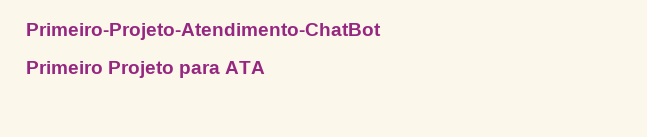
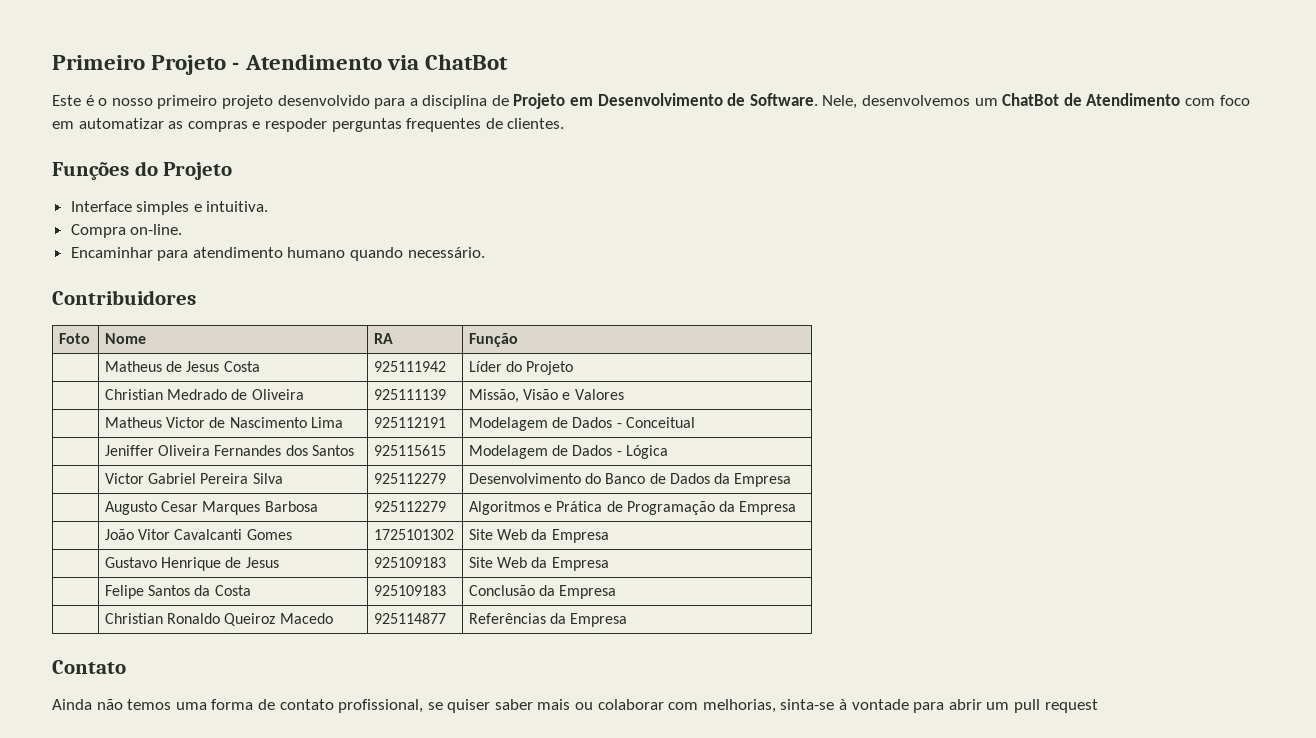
- Primeiro-Projeto-Atendimento-ChatBot
- Primeiro Projeto para ATA
+ Primeiro Projeto - Atendimento via ChatBot
+ Este é o nosso primeiro projeto desenvolvido para a disciplina de Projeto em Desenvolvimento de Software. Nele, desenvolvemos um ChatBot de Atendimento com foco em automatizar as compras e respoder perguntas frequentes de clientes.
+ Funções do Projeto
+ Interface simples e intuitiva.
+ Compra on-line.
+ Encaminhar para atendimento humano quando necessário.
+ Contribuidores
+ Foto | Nome | RA | Função
+ | Matheus de Jesus Costa | 925111942 | Líder do Projeto
+ | Christian Medrado de Oliveira | 925111139 | Missão, Visão e Valores
+ | Matheus Victor de Nascimento Lima | 925112191 | Modelagem de Dados - Conceitual
+ | Jeniffer Oliveira Fernandes dos Santos | 925115615 | Modelagem de Dados - Lógica
+ | Victor Gabriel Pereira Silva | 925112279 | Desenvolvimento do Banco de Dados da Empresa
+ | Augusto Cesar Marques Barbosa | 925112279 | Algoritmos e Prática de Programação da Empresa
+ | João Vitor Cavalcanti Gomes | 1725101302 | Site Web da Empresa
+ | Gustavo Henrique de Jesus | 925109183 | Site Web da Empresa
+ | Felipe Santos da Costa | 925109183 | Conclusão da Empresa
+ | Christian Ronaldo Queiroz Macedo | 925114877 | Referências da Empresa
+ Contato
+ Ainda não temos uma forma de contato profissional, se quiser saber mais ou colaborar com melhorias, sinta-se à vontade para abrir um pull request

